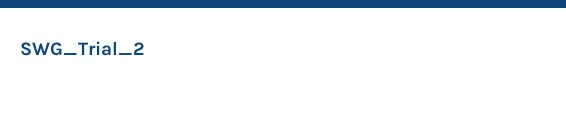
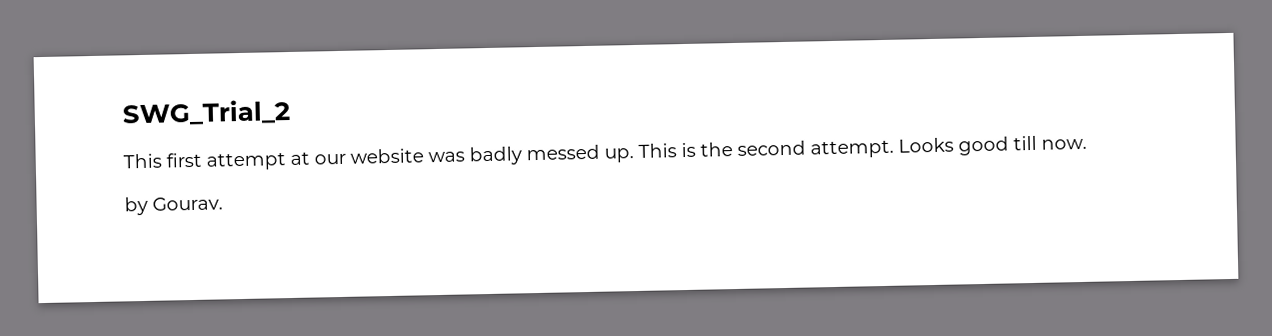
+ This first attempt at our website was badly messed up. This is the second attempt. Looks good till now.
+ by Gourav.

